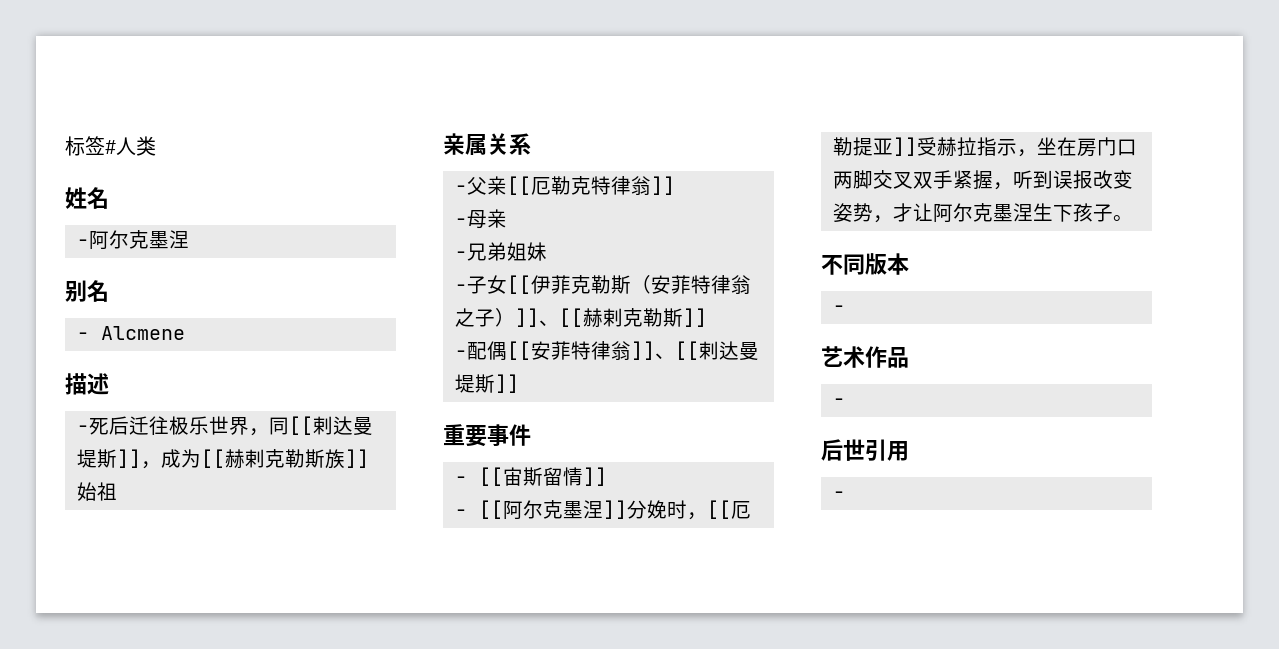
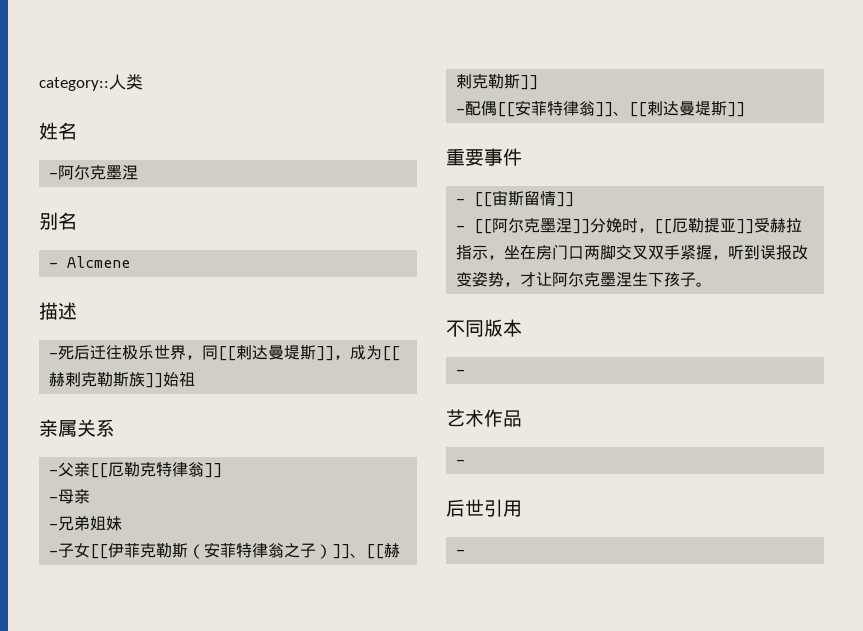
- 标签#人类
+ category::人类

